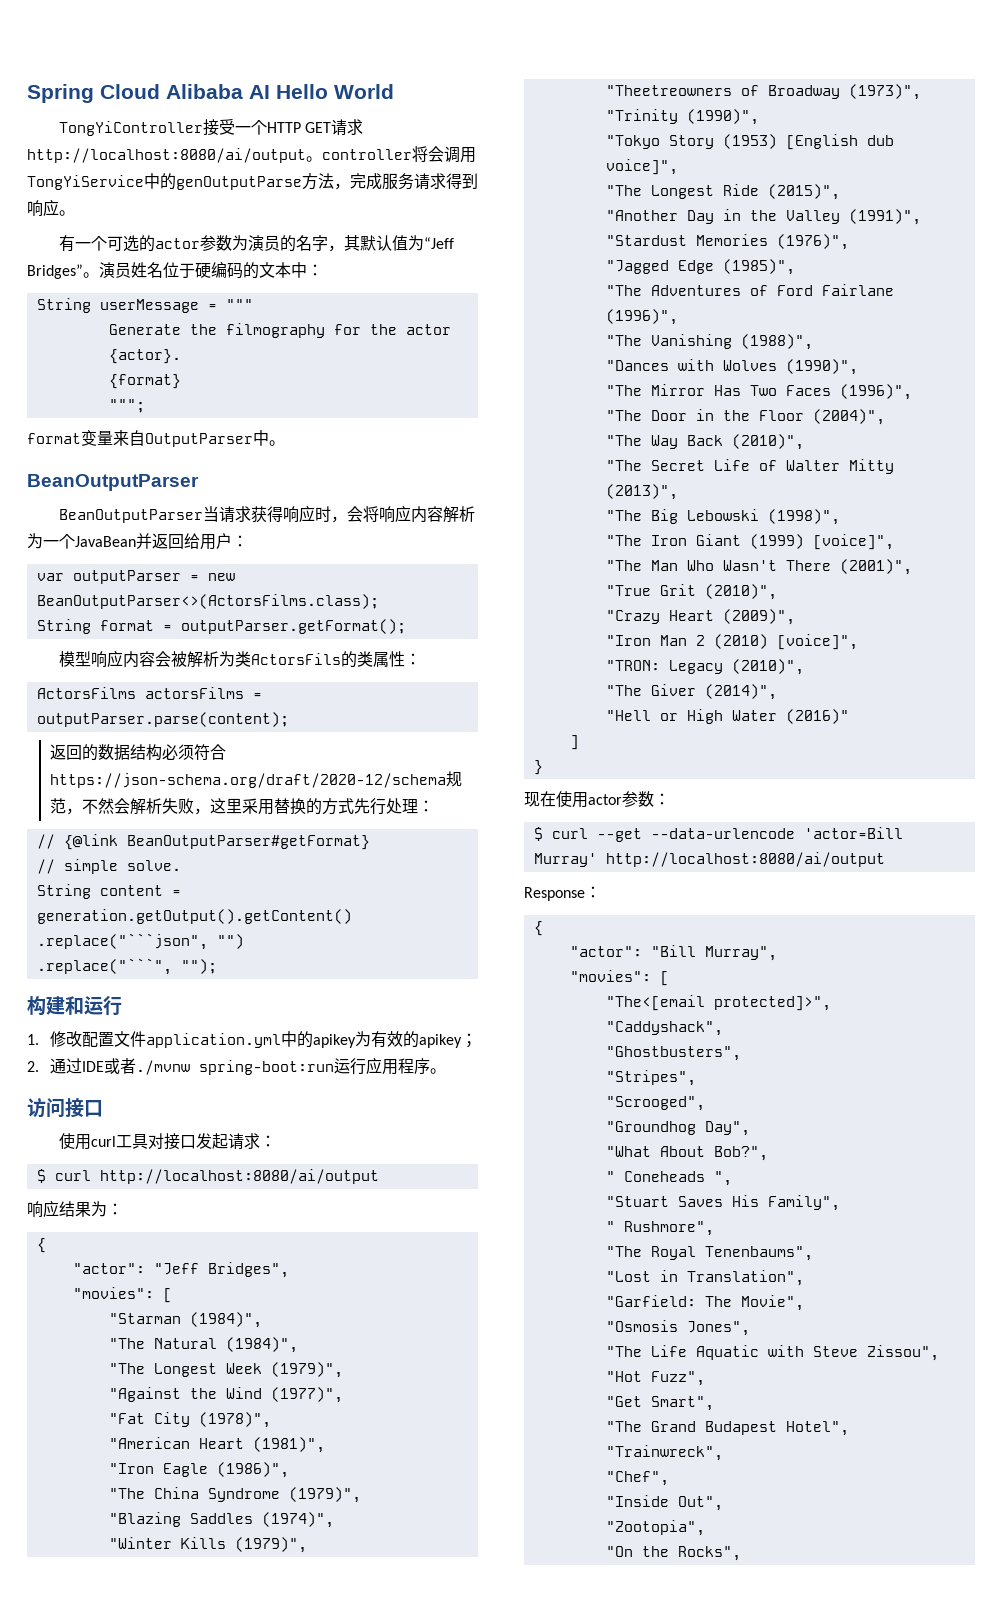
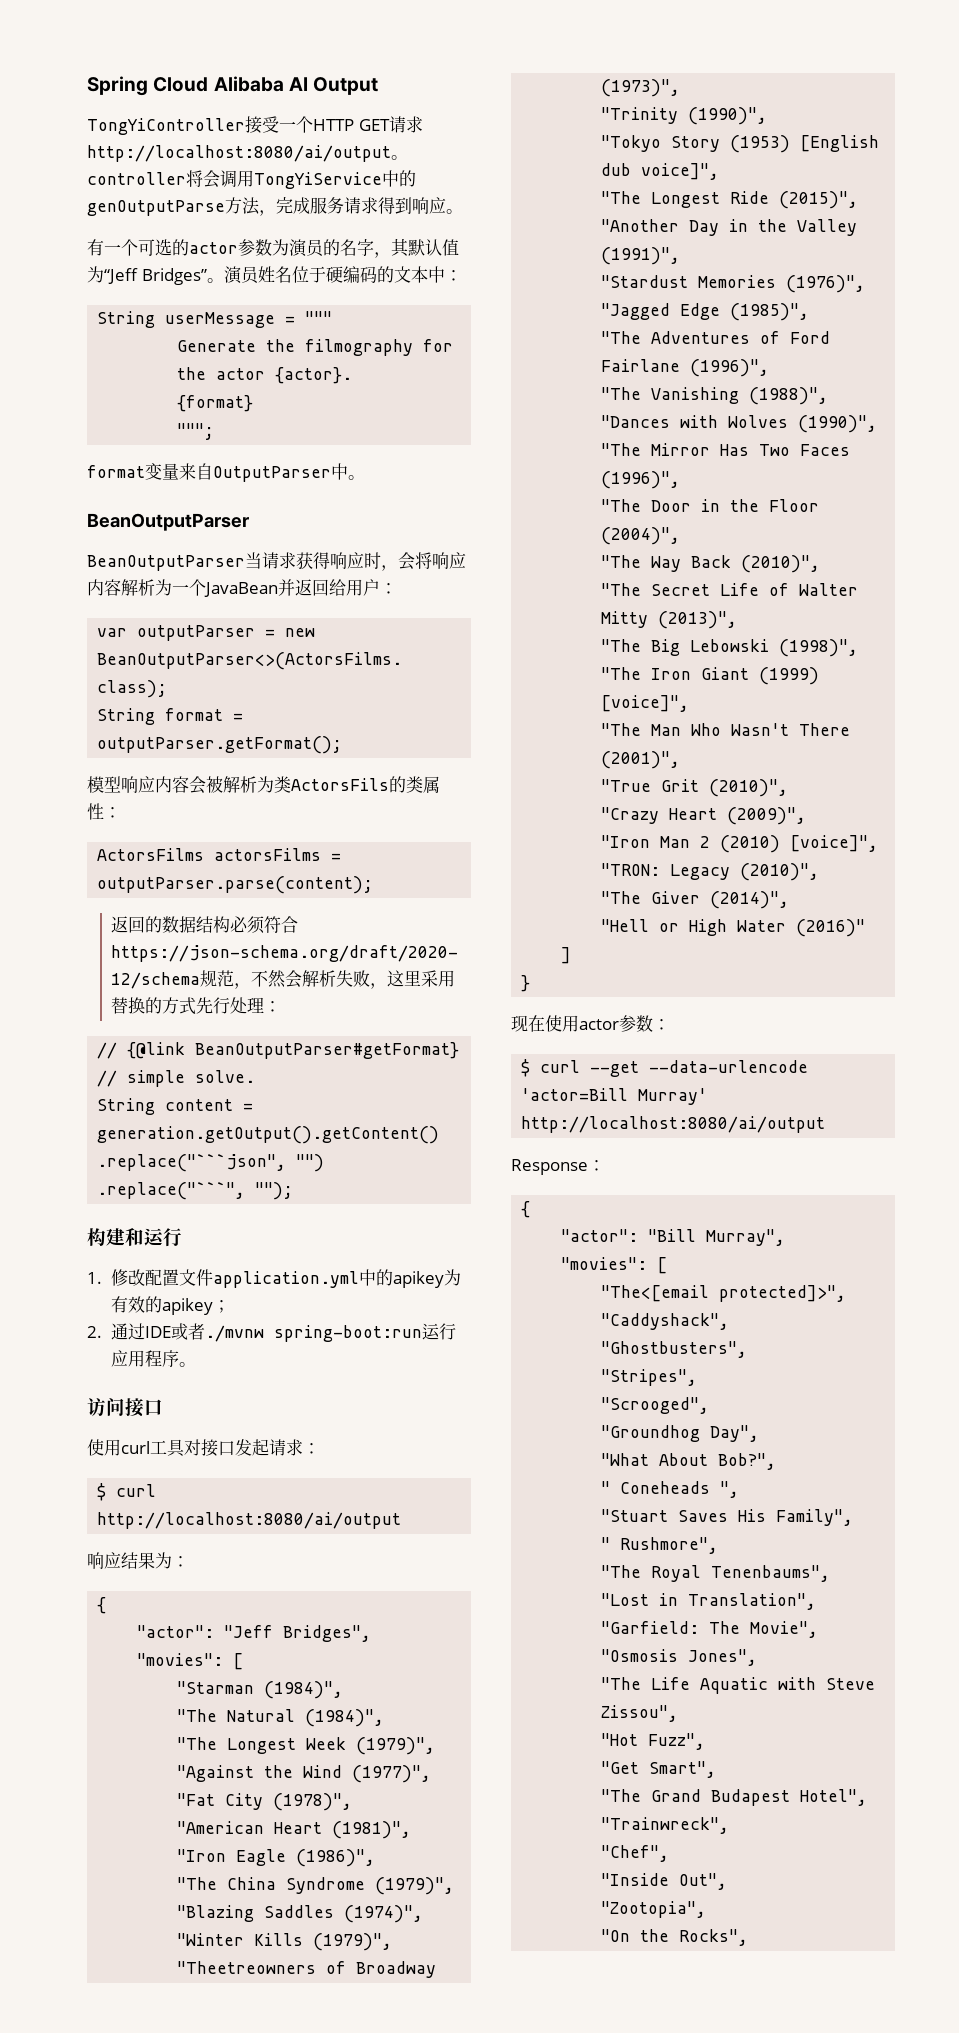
- Spring Cloud Alibaba AI Hello World
+ Spring Cloud Alibaba AI Output

